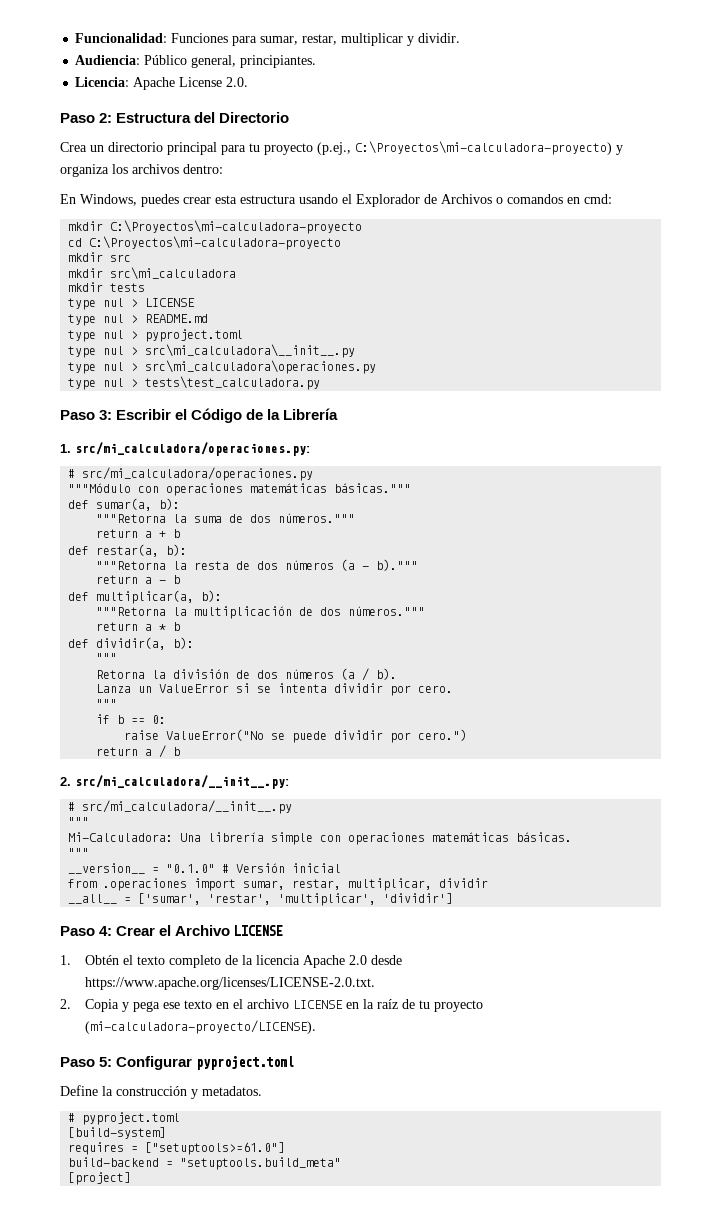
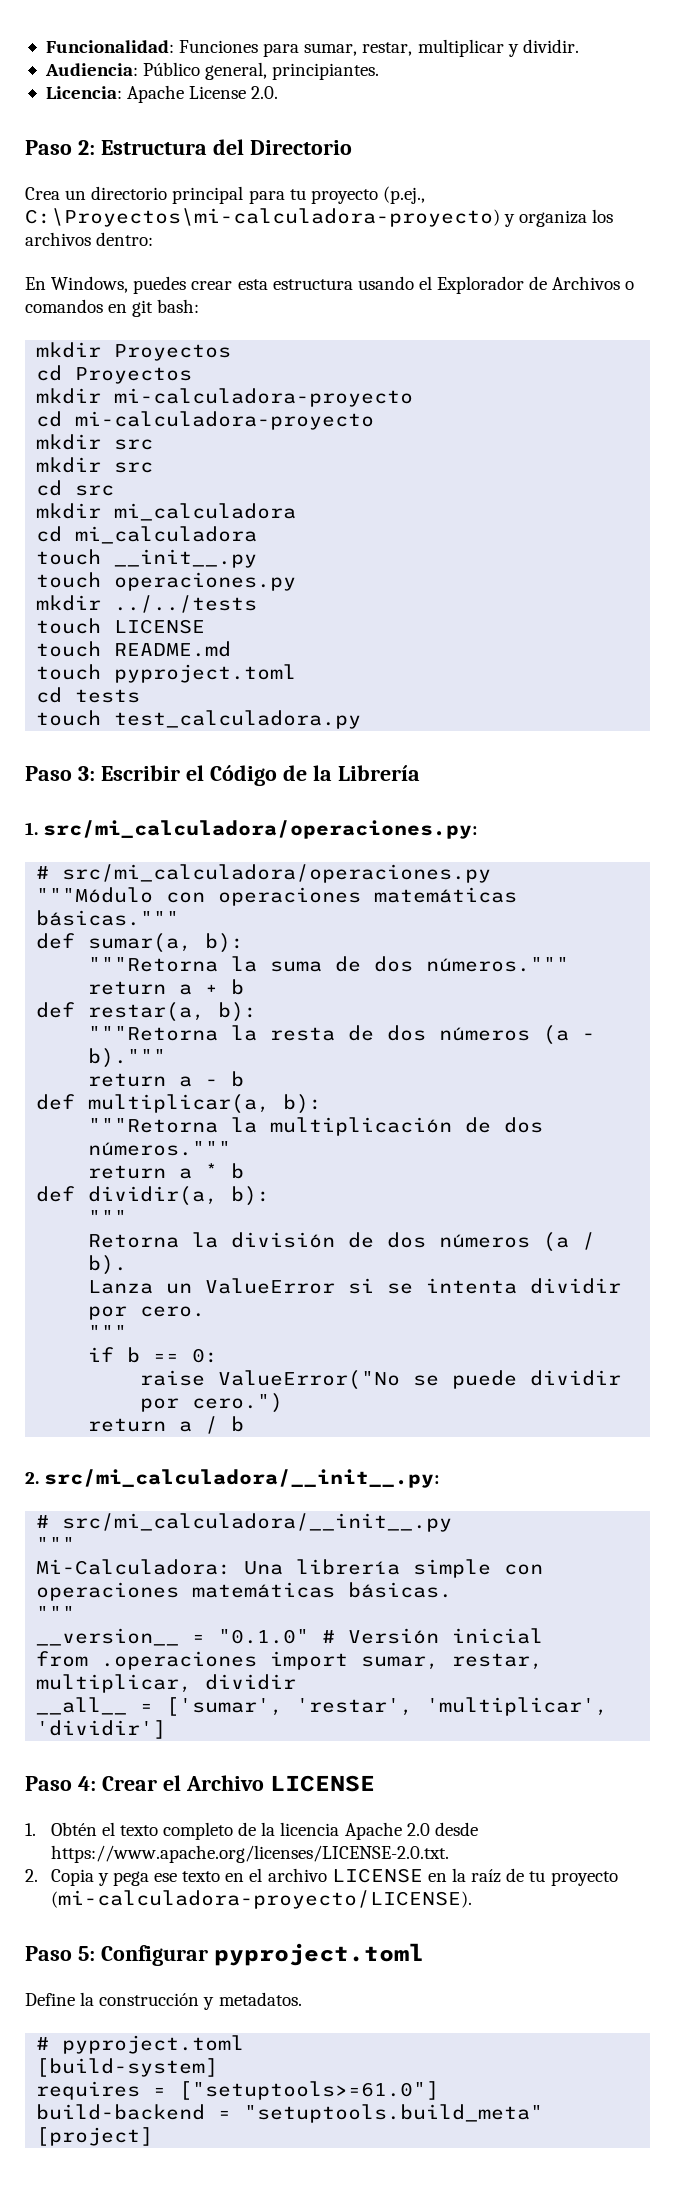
- En Windows, puedes crear esta estructura usando el Explorador de Archivos o comandos en cmd:
- mkdir C:\Proyectos\mi-calculadora-proyecto
- cd C:\Proyectos\mi-calculadora-proyecto
+ En Windows, puedes crear esta estructura usando el Explorador de Archivos o comandos en git bash:
+ mkdir Proyectos
+ cd Proyectos
+ mkdir mi-calculadora-proyecto
+ cd mi-calculadora-proyecto
  mkdir src
- mkdir src\mi_calculadora
- mkdir tests
- type nul > LICENSE
- type nul > README.md
- type nul > pyproject.toml
- type nul > src\mi_calculadora\__init__.py
- type nul > src\mi_calculadora\operaciones.py
- type nul > tests\test_calculadora.py
+ mkdir src
+ cd src
+ mkdir mi_calculadora
+ cd mi_calculadora
+ touch __init__.py
+ touch operaciones.py
+ mkdir ../../tests
+ touch LICENSE
+ touch README.md
+ touch pyproject.toml
+ cd tests
+ touch test_calculadora.py

